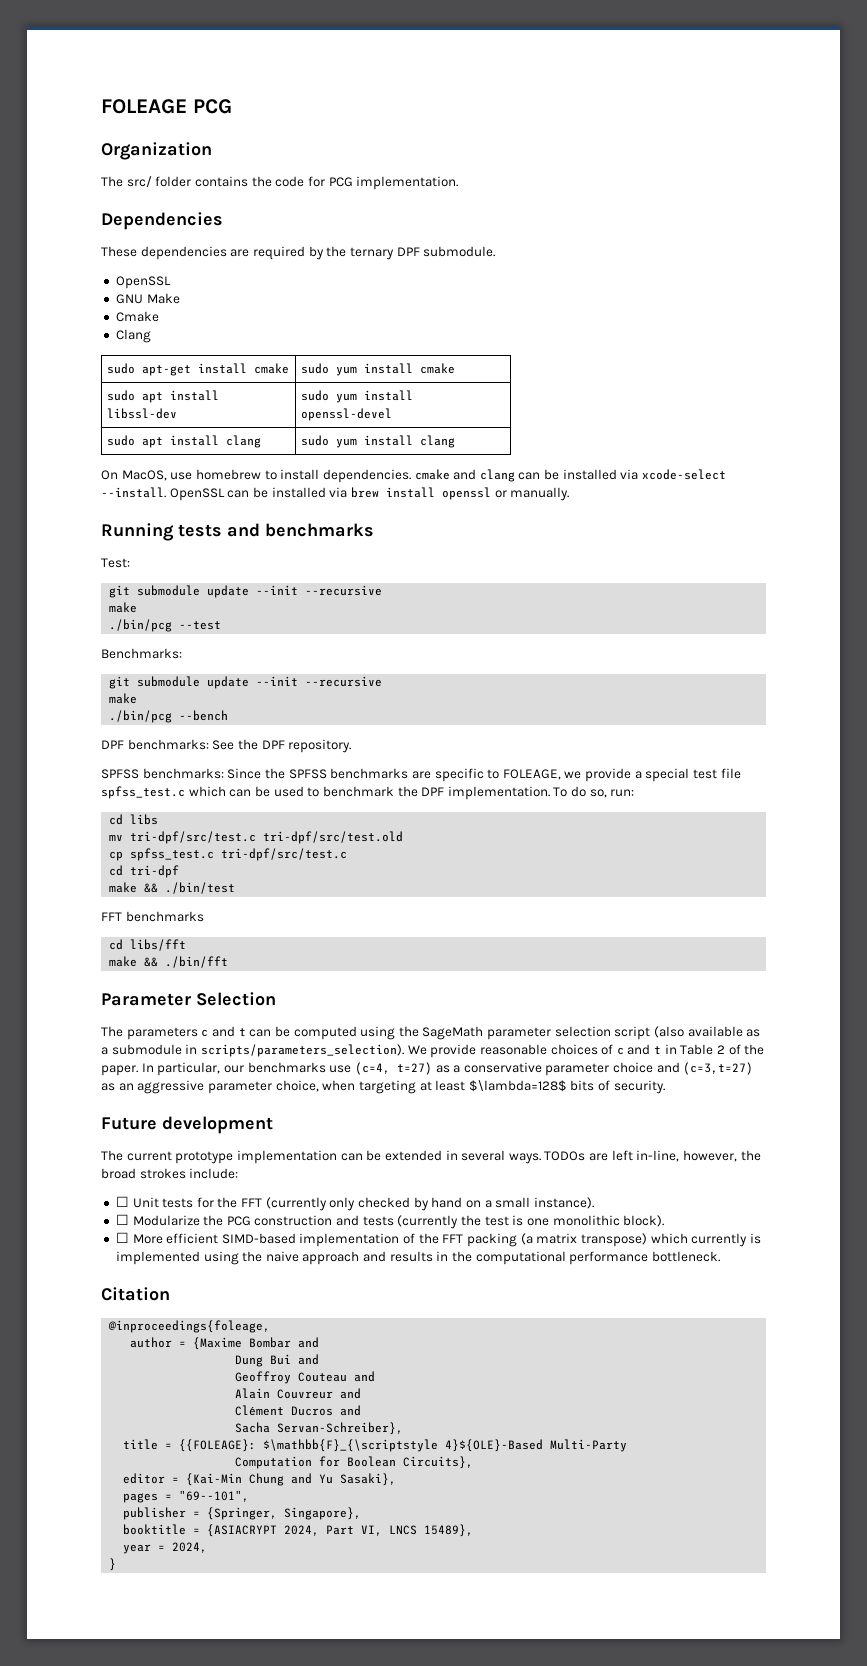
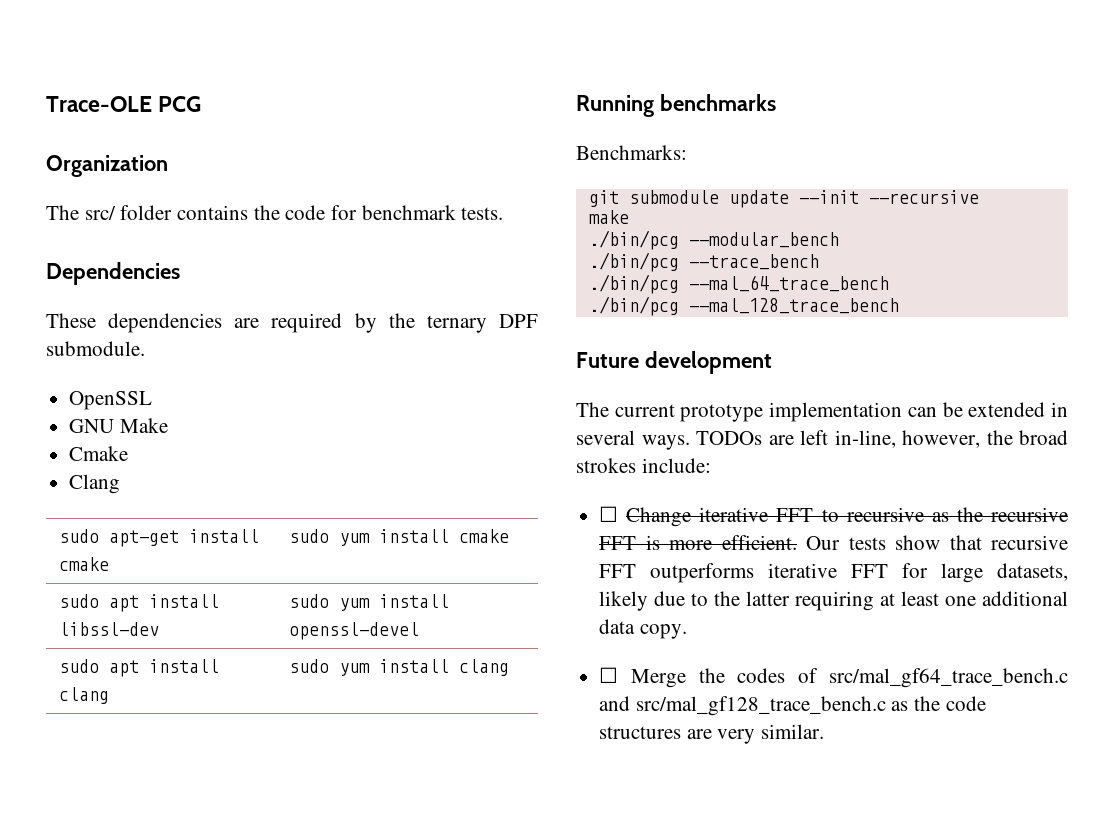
- FOLEAGE PCG
+ Trace-OLE PCG
- The src/ folder contains the code for PCG implementation.
+ The src/ folder contains the code for benchmark tests.
- On MacOS, use homebrew to install dependencies. cmake and clang can be installed via xcode-select --install. OpenSSL can be installed via brew install openssl or manually.
- Running tests and benchmarks
- Test:
- git submodule update --init --recursive
- make
- ./bin/pcg --test
+ Running benchmarks
- ./bin/pcg --bench
- DPF benchmarks: See the DPF repository.
- SPFSS benchmarks: Since the SPFSS benchmarks are specific to FOLEAGE, we provide a special test file spfss_test.c which can be used to benchmark the DPF implementation. To do so, run:
- cd libs
- mv tri-dpf/src/test.c tri-dpf/src/test.old
- cp spfss_test.c tri-dpf/src/test.c
- cd tri-dpf
- make && ./bin/test
- FFT benchmarks
- cd libs/fft
- make && ./bin/fft
- Parameter Selection
- The parameters c and t can be computed using the SageMath parameter selection script (also available as a submodule in scripts/parameters_selection). We provide reasonable choices of c and t in Table 2 of the paper. In particular, our benchmarks use (c=4, t=27) as a conservative parameter choice and (c=3,t=27) as an aggressive parameter choice, when targeting at least $\lambda=128$ bits of security.
+ ./bin/pcg --modular_bench
+ ./bin/pcg --trace_bench
+ ./bin/pcg --mal_64_trace_bench
+ ./bin/pcg --mal_128_trace_bench
- ☐ Unit tests for the FFT (currently only checked by hand on a small instance).
- ☐ Modularize the PCG construction and tests (currently the test is one monolithic block).
- ☐ More efficient SIMD-based implementation of the FFT packing (a matrix transpose) which currently is implemented using the naive approach and results in the computational performance bottleneck.
- Citation
- @inproceedings{foleage,
- author = {Maxime Bombar and
- Dung Bui and
- Geoffroy Couteau and
- Alain Couvreur and
- Clément Ducros and
- Sacha Servan-Schreiber},
- title = {{FOLEAGE}: $\mathbb{F}_{\scriptstyle 4}${OLE}-Based Multi-Party
- Computation for Boolean Circuits},
- editor = {Kai-Min Chung and Yu Sasaki},
- pages = "69--101",
- publisher = {Springer, Singapore},
- booktitle = {ASIACRYPT 2024, Part VI, LNCS 15489},
- year = 2024,
- }
+ ☐ Change iterative FFT to recursive as the recursive FFT is more efficient. Our tests show that recursive FFT outperforms iterative FFT for large datasets, likely due to the latter requiring at least one additional data copy.
+ ☐ Merge the codes of src/mal_gf64_trace_bench.c and src/mal_gf128_trace_bench.c as the code structures are very similar.

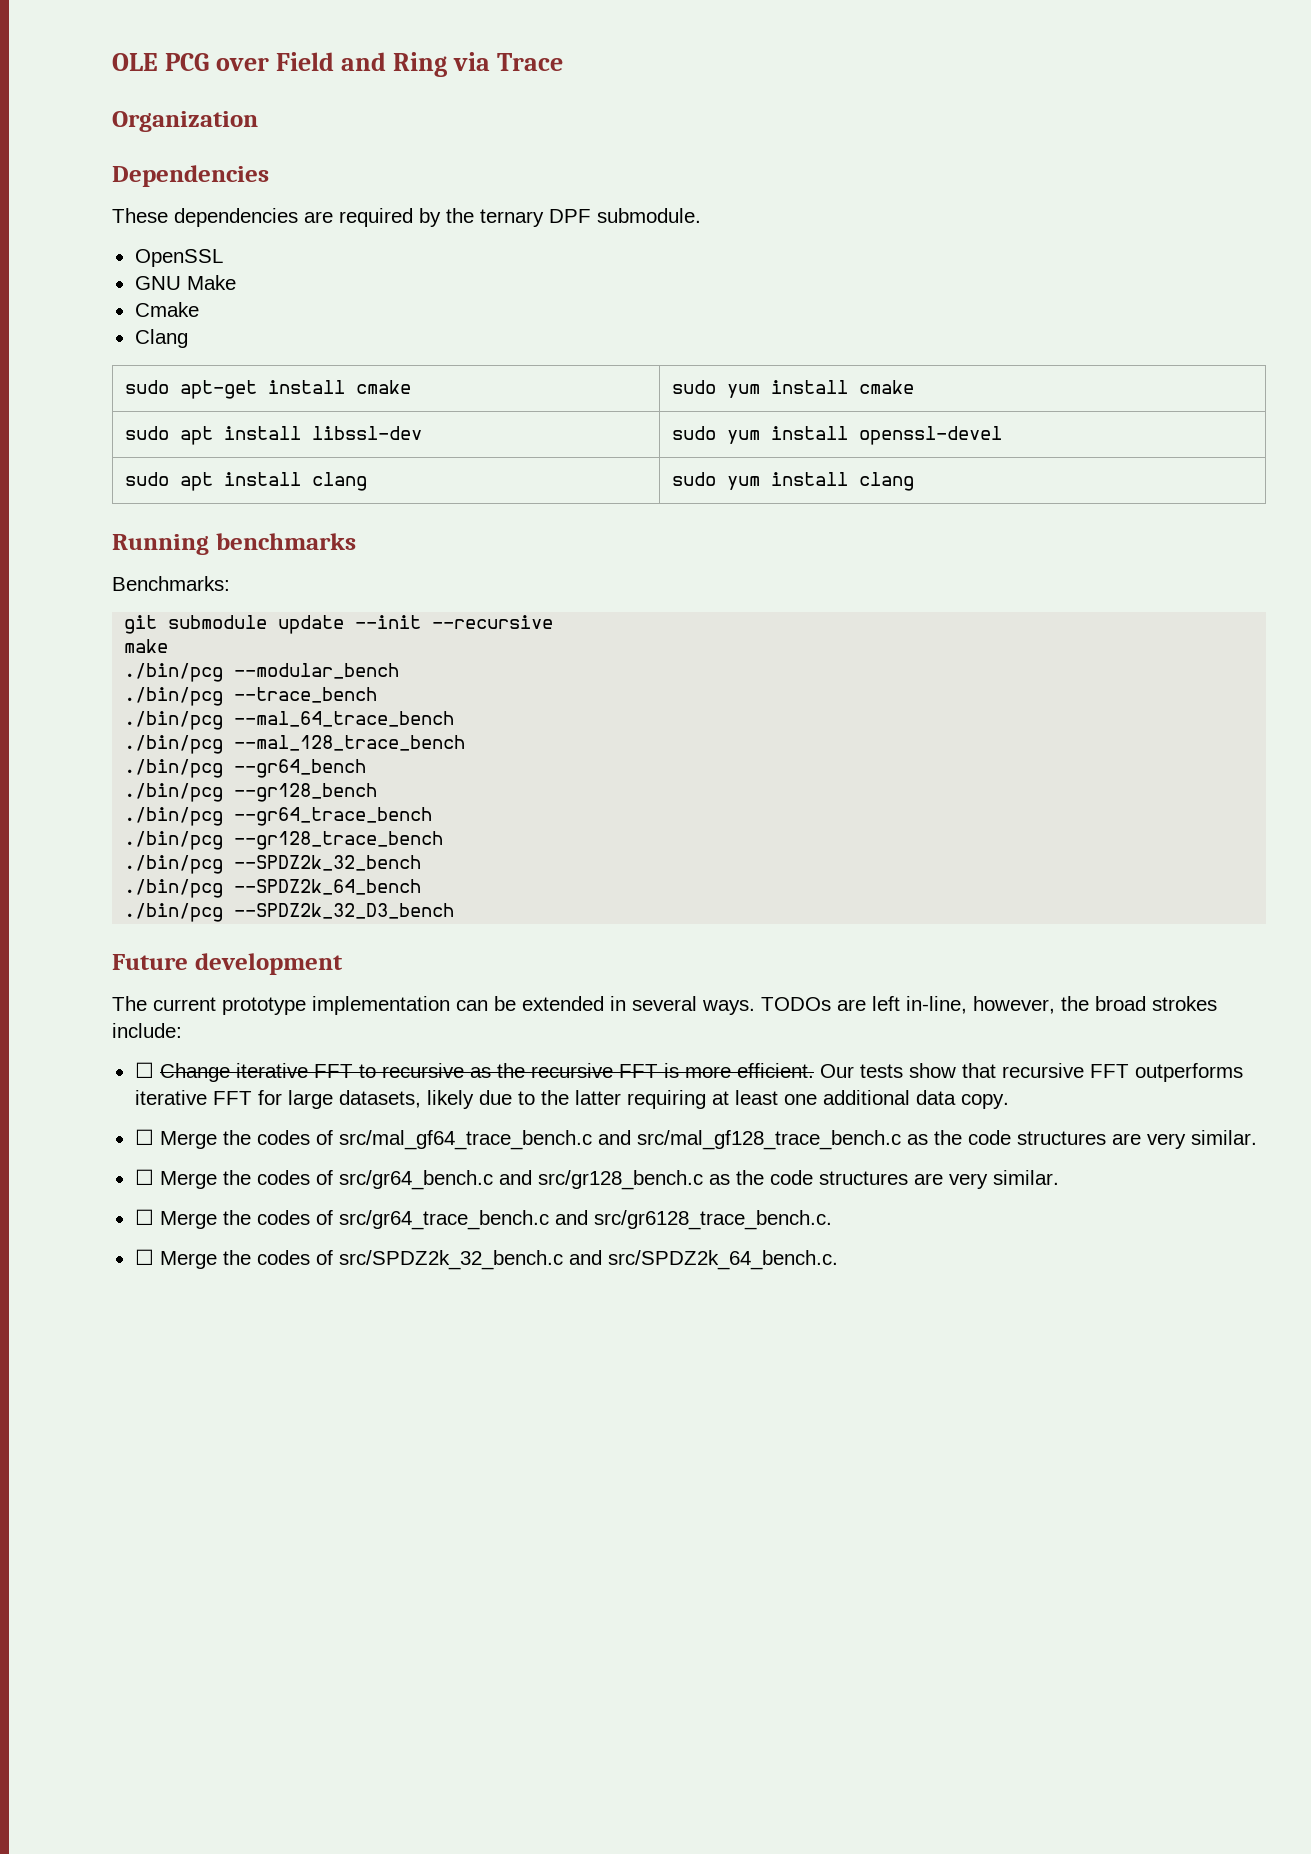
- Trace-OLE PCG
+ OLE PCG over Field and Ring via Trace
  Organization
- The src/ folder contains the code for benchmark tests.
+ ./bin/pcg --gr64_bench
+ ./bin/pcg --gr128_bench
+ ./bin/pcg --gr64_trace_bench
+ ./bin/pcg --gr128_trace_bench
+ ./bin/pcg --SPDZ2k_32_bench
+ ./bin/pcg --SPDZ2k_64_bench
+ ./bin/pcg --SPDZ2k_32_D3_bench
+ ☐ Merge the codes of src/gr64_bench.c and src/gr128_bench.c as the code structures are very similar.
+ ☐ Merge the codes of src/gr64_trace_bench.c and src/gr6128_trace_bench.c.
+ ☐ Merge the codes of src/SPDZ2k_32_bench.c and src/SPDZ2k_64_bench.c.

